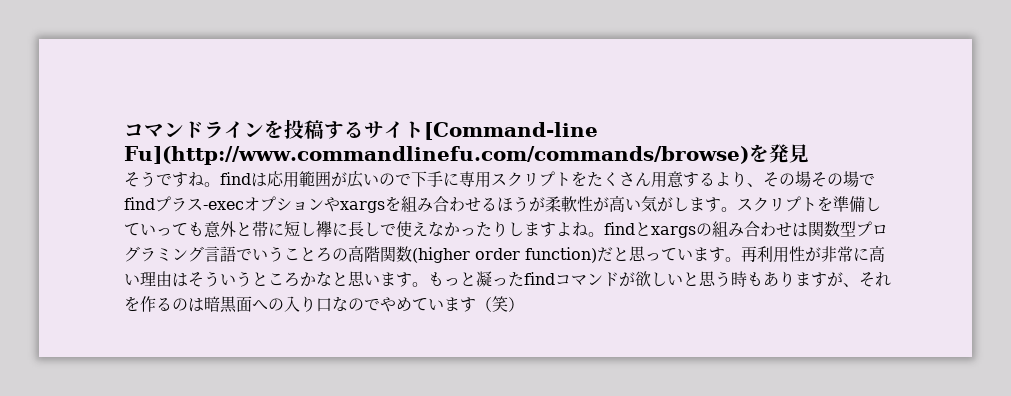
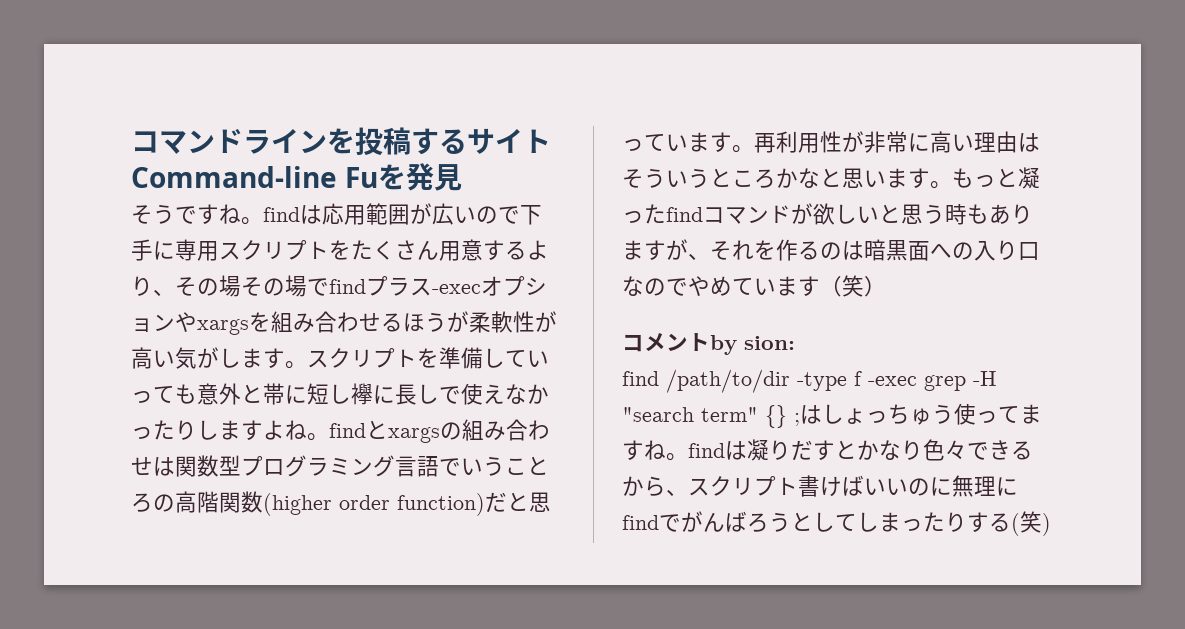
- コマンドラインを投稿するサイト[Command-line Fu](http://www.commandlinefu.com/commands/browse)を発見
+ コマンドラインを投稿するサイトCommand-line Fuを発見
+ コメントby sion:
+ find /path/to/dir -type f -exec grep -H "search term" {} ;はしょっちゅう使ってますね。findは凝りだすとかなり色々できるから、スクリプト書けばいいのに無理にfindでがんばろうとしてしまったりする(笑)

